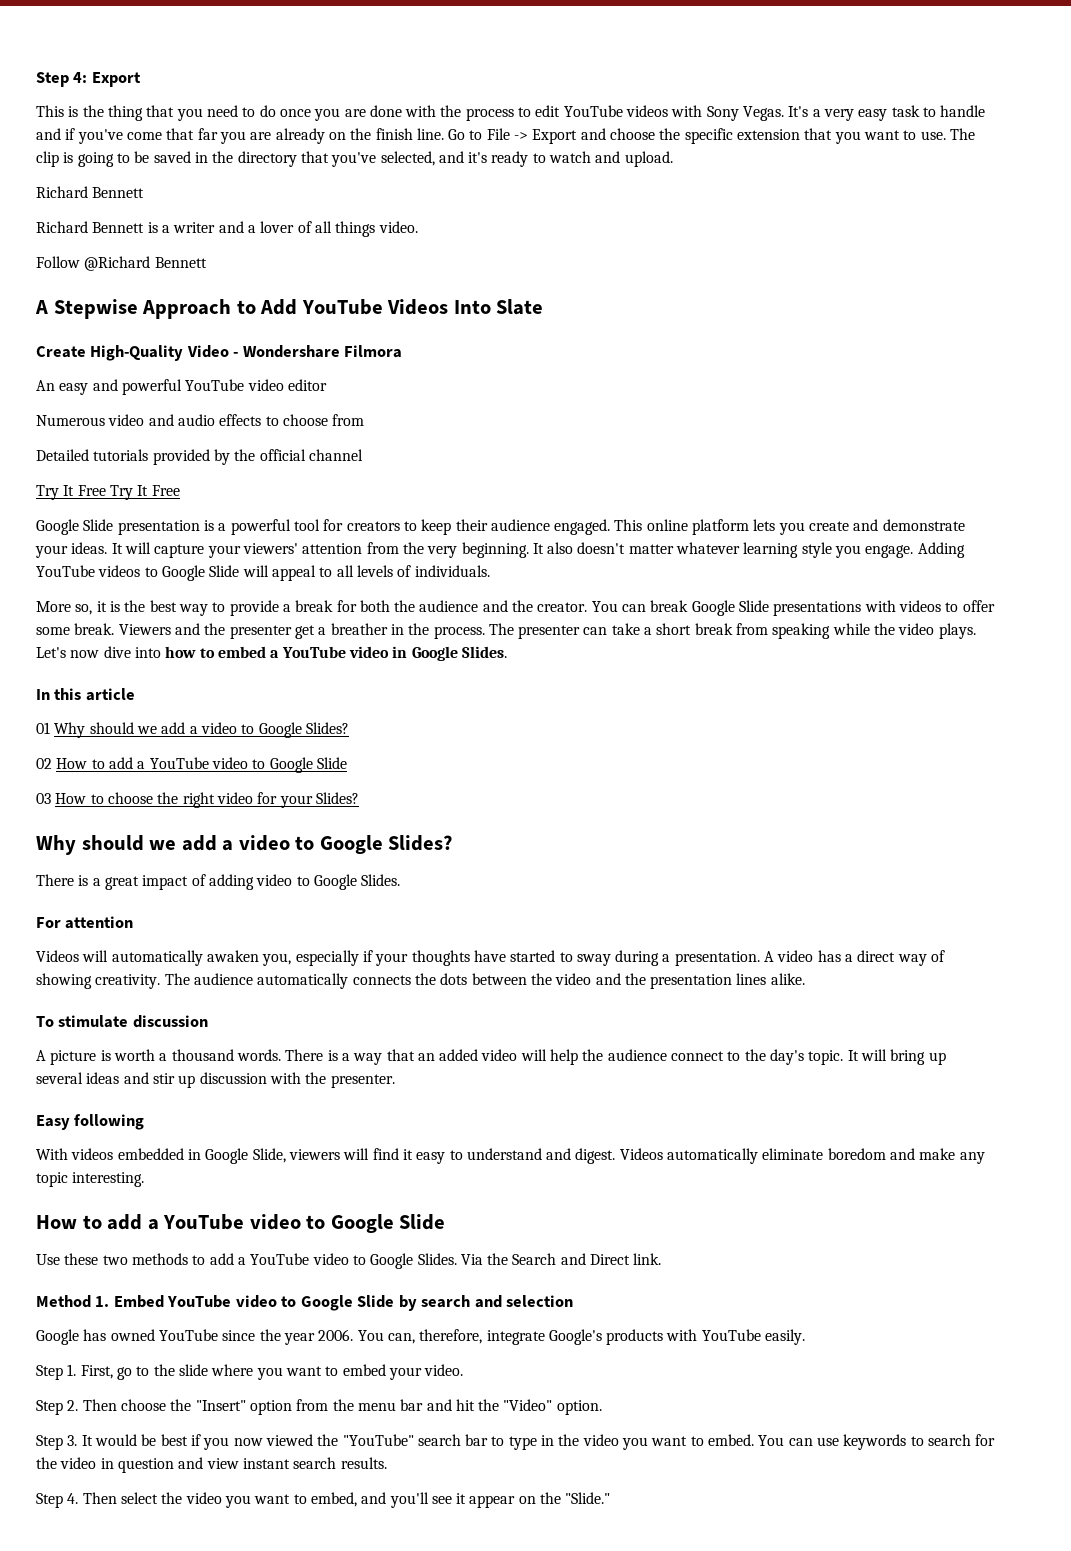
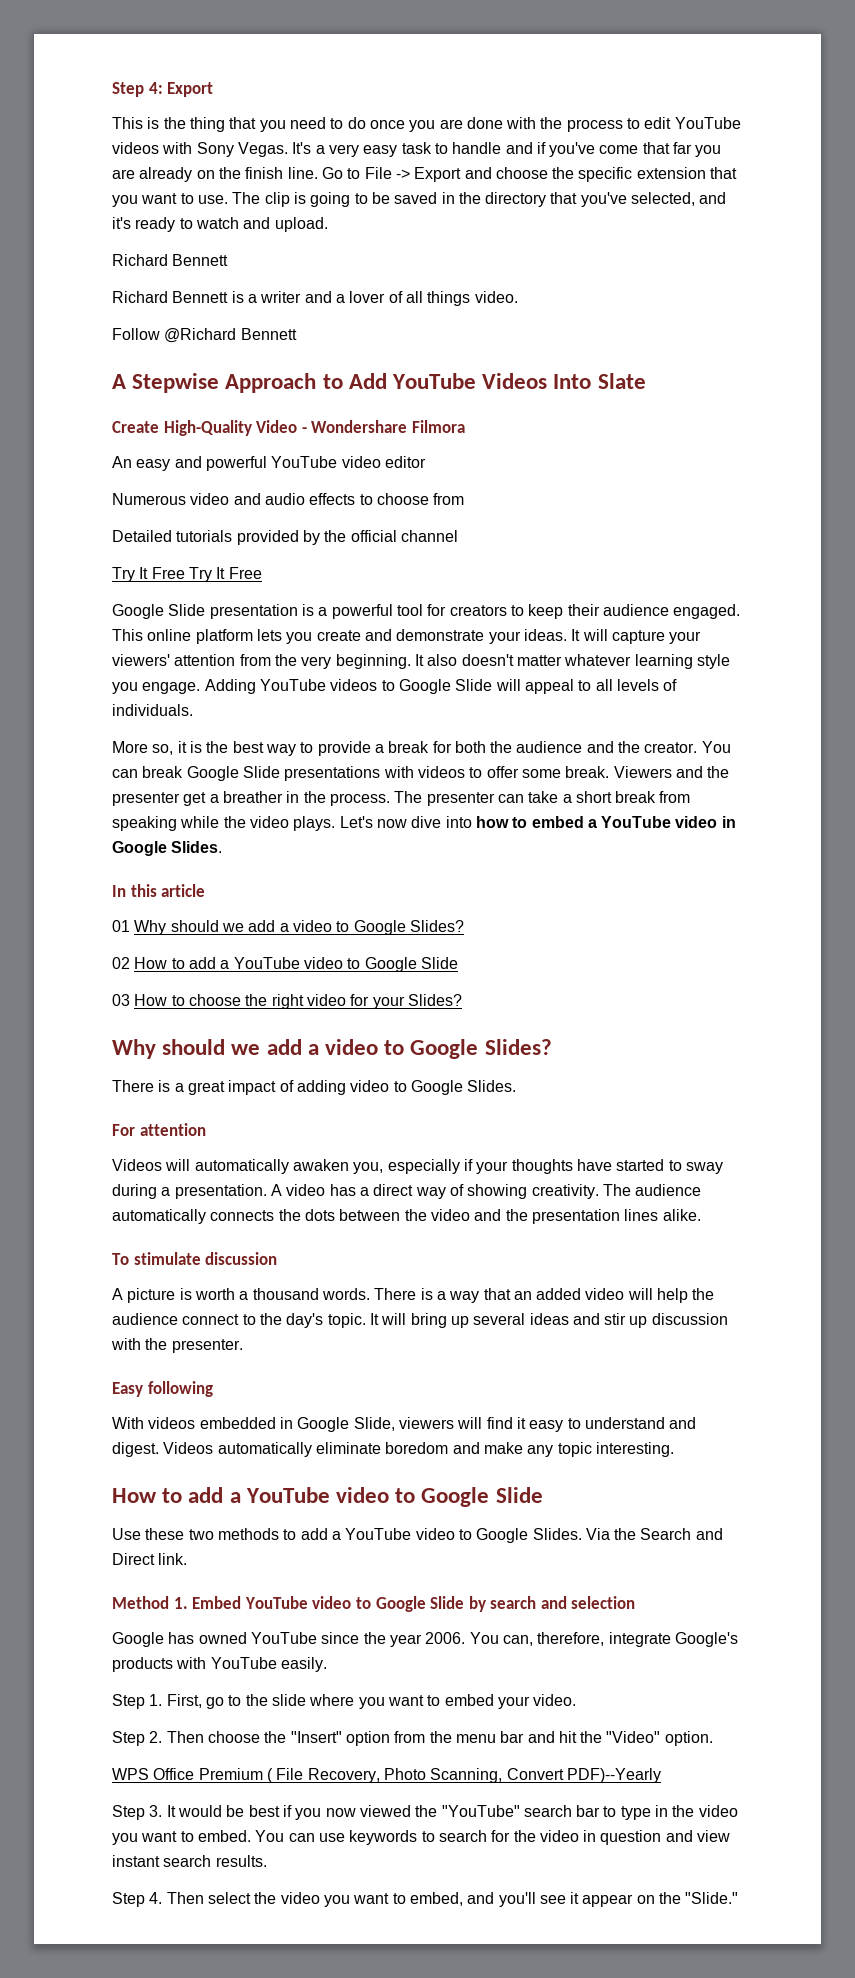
+ WPS Office Premium ( File Recovery, Photo Scanning, Convert PDF)--Yearly

